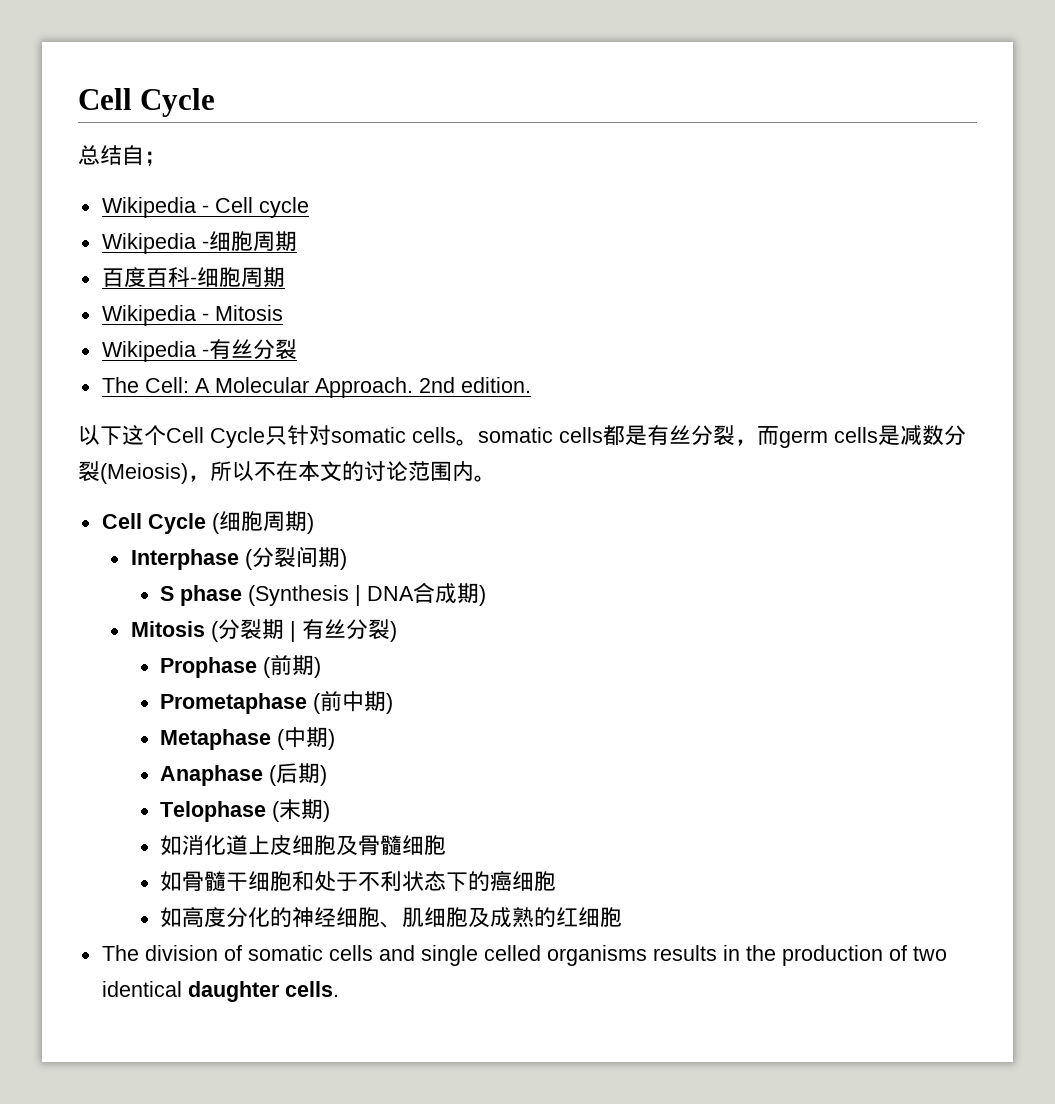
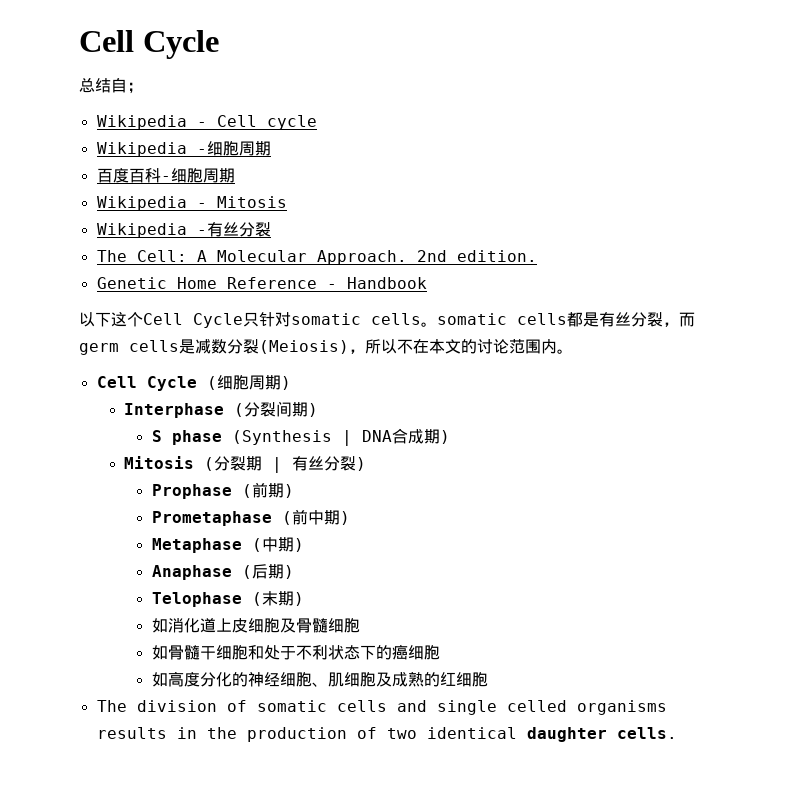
+ Genetic Home Reference - Handbook

